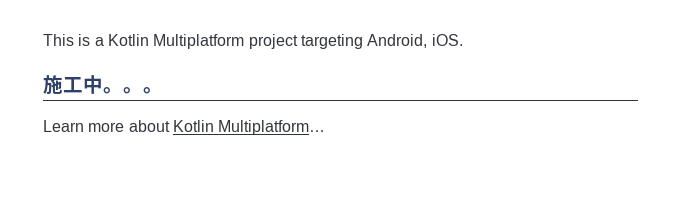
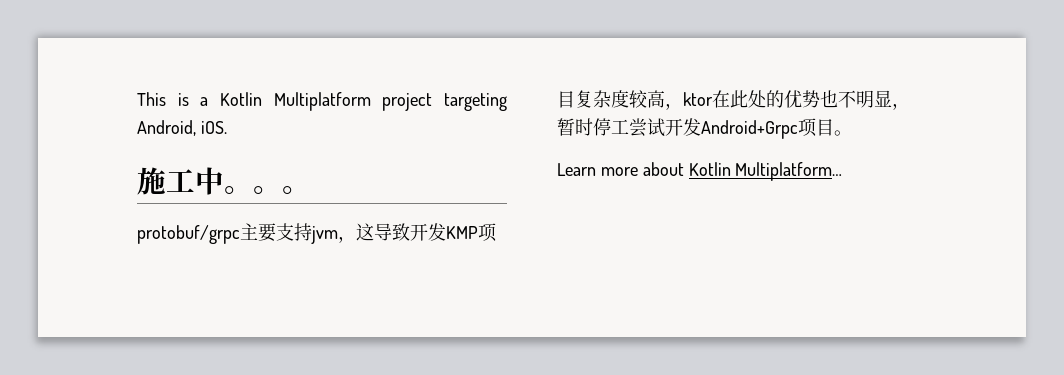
+ protobuf/grpc主要支持jvm，这导致开发KMP项目复杂度较高，ktor在此处的优势也不明显，暂时停工尝试开发Android+Grpc项目。

